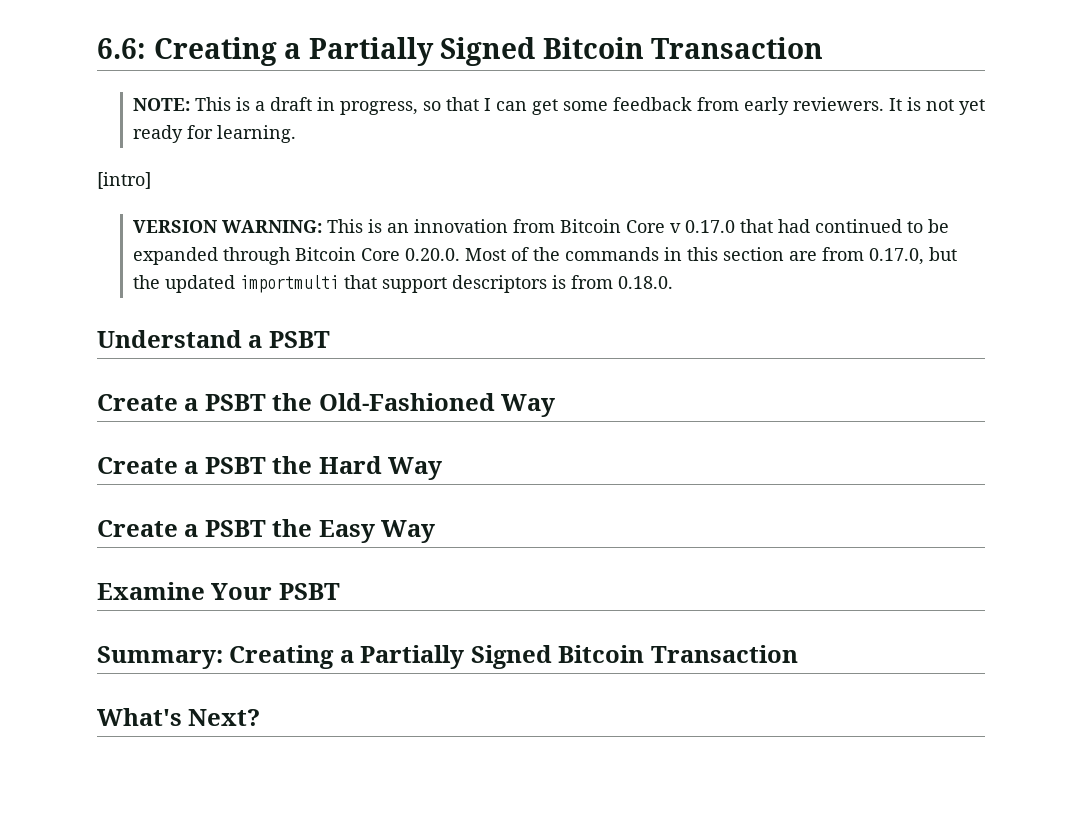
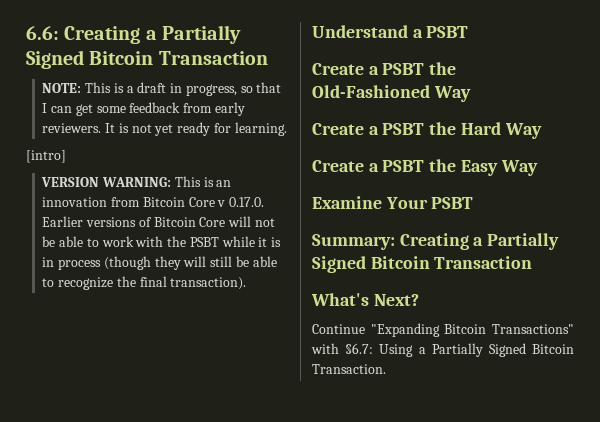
- VERSION WARNING: This is an innovation from Bitcoin Core v 0.17.0 that had continued to be expanded through Bitcoin Core 0.20.0. Most of the commands in this section are from 0.17.0, but the updated importmulti that support descriptors is from 0.18.0.
+ VERSION WARNING: This is an innovation from Bitcoin Core v 0.17.0. Earlier versions of Bitcoin Core will not be able to work with the PSBT while it is in process (though they will still be able to recognize the final transaction).
+ Continue "Expanding Bitcoin Transactions" with §6.7: Using a Partially Signed Bitcoin Transaction.

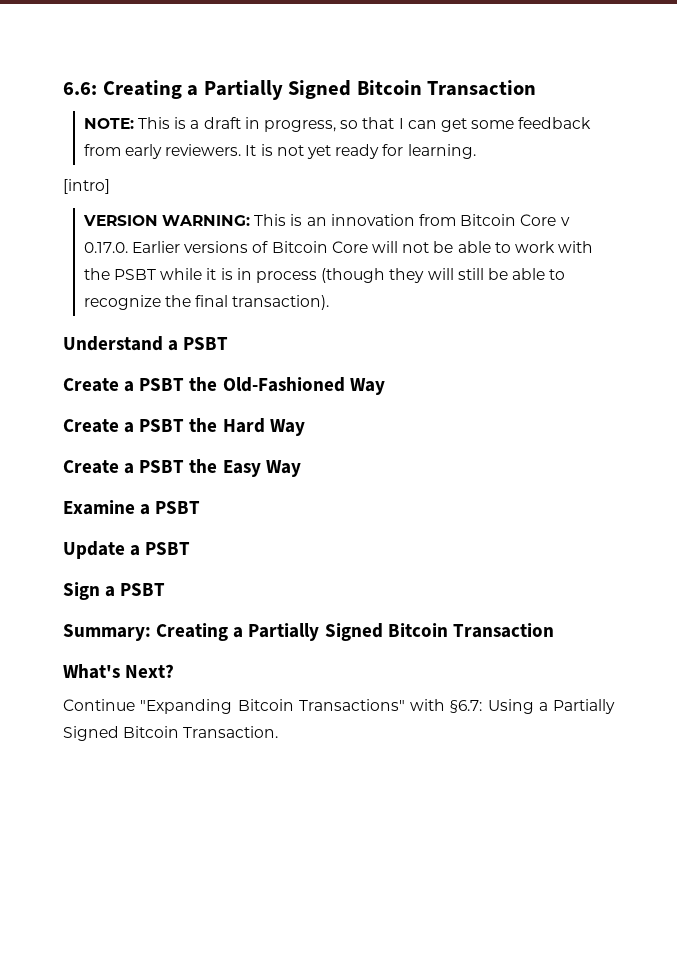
- Examine Your PSBT
+ Examine a PSBT
+ Update a PSBT
+ Sign a PSBT

